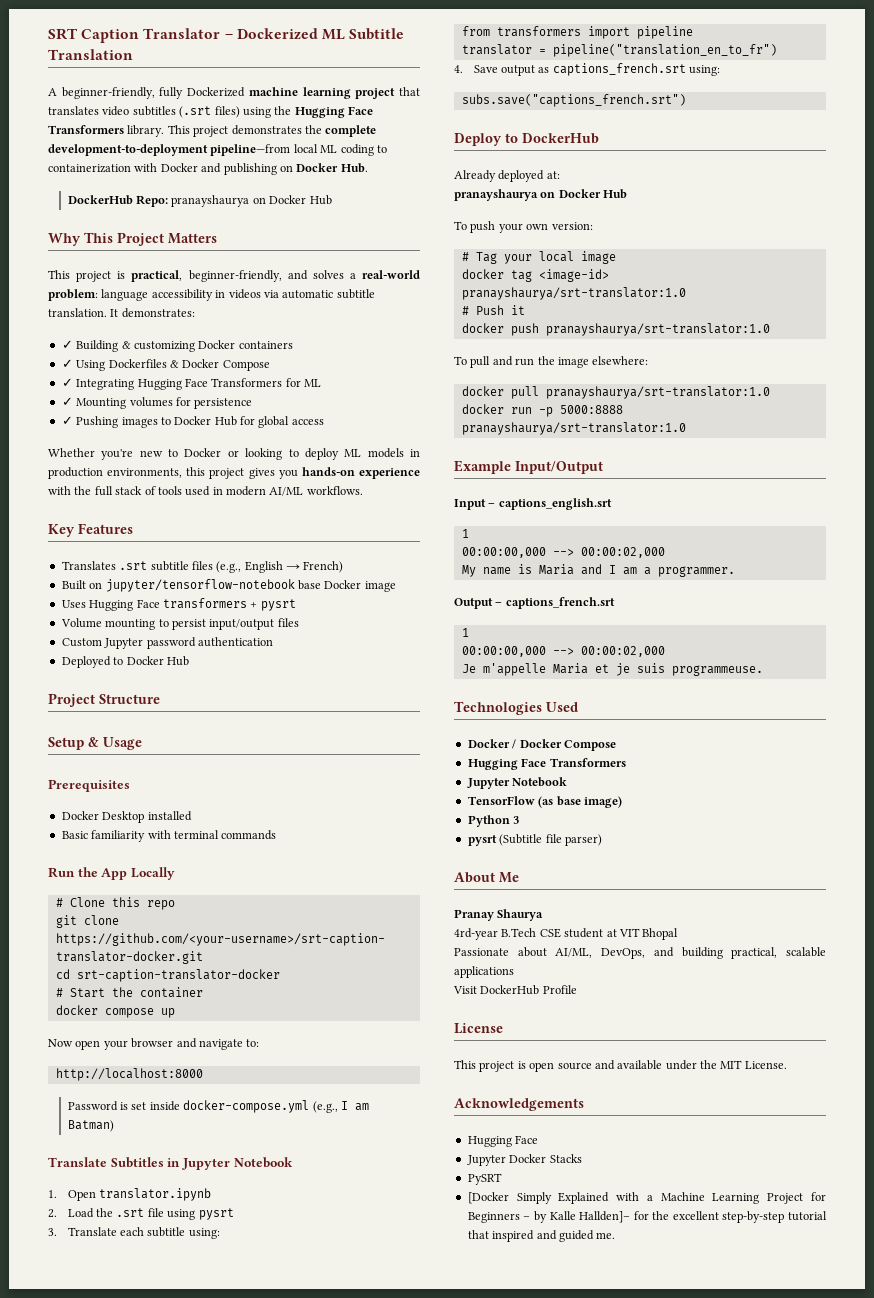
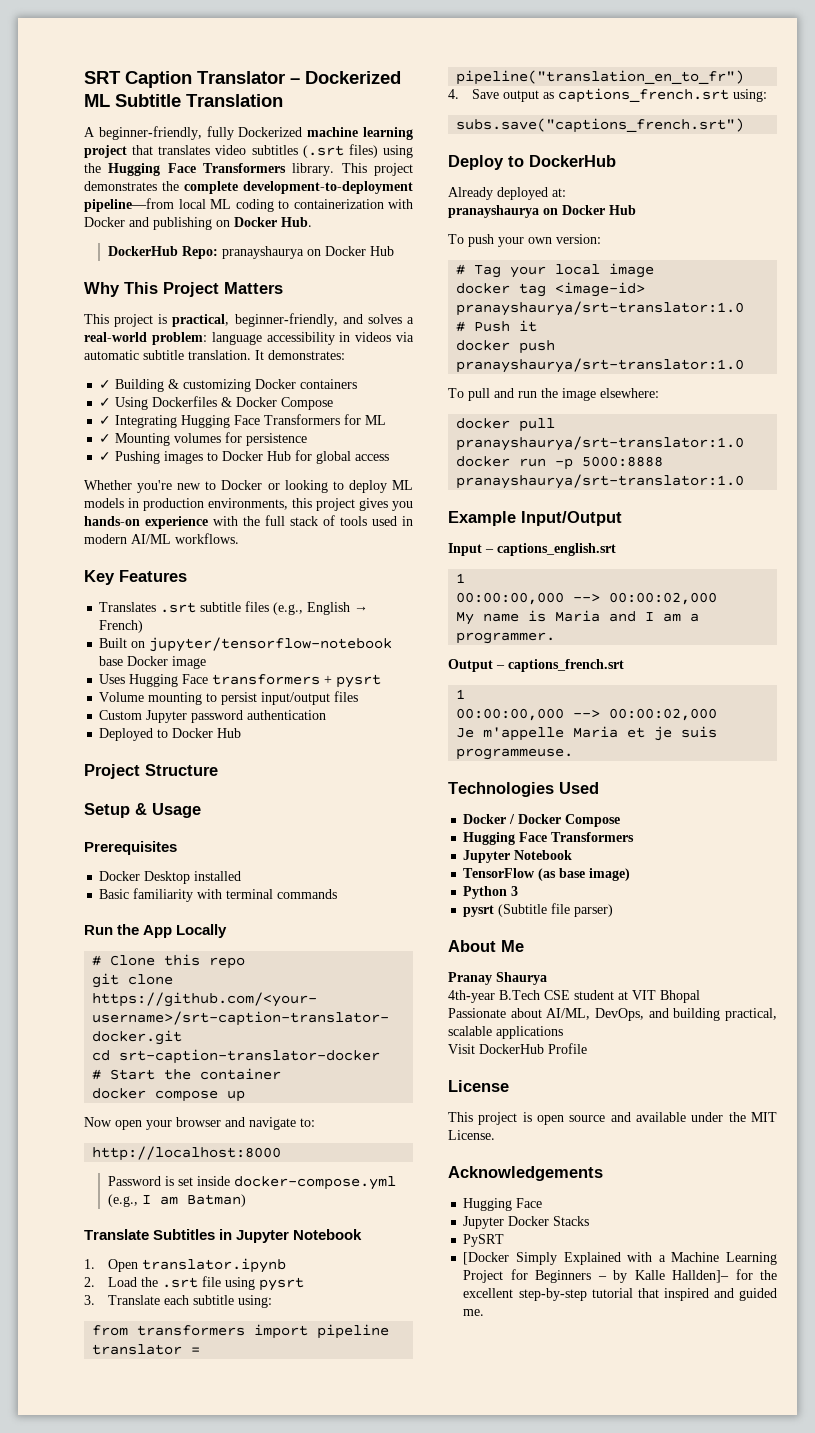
- 4rd-year B.Tech CSE student at VIT Bhopal
+ 4th-year B.Tech CSE student at VIT Bhopal

